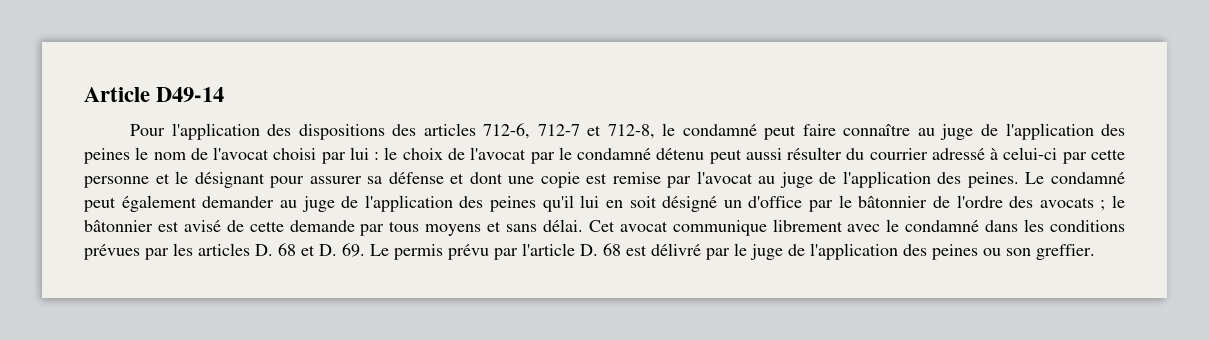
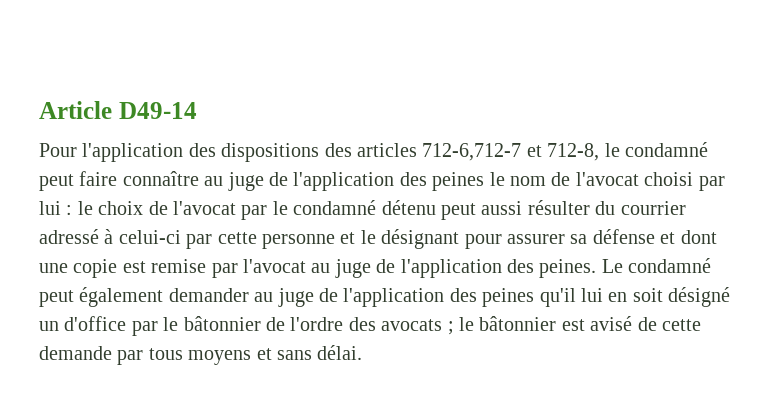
- Pour l'application des dispositions des articles 712-6, 712-7 et 712-8, le condamné peut faire connaître au juge de l'application des peines le nom de l'avocat choisi par lui :
+ Pour l'application des dispositions des articles 712-6,712-7 et 712-8, le condamné peut faire connaître au juge de l'application des peines le nom de l'avocat choisi par lui :
- Cet avocat communique librement avec le condamné dans les conditions prévues par les articles D. 68 et D. 69. Le permis prévu par l'article D. 68 est délivré par le juge de l'application des peines ou son greffier.

